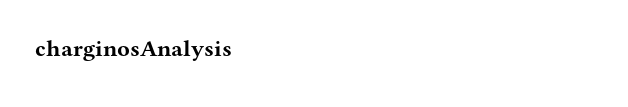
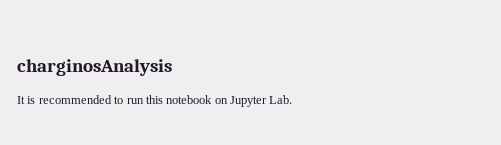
+ It is recommended to run this notebook on Jupyter Lab.

